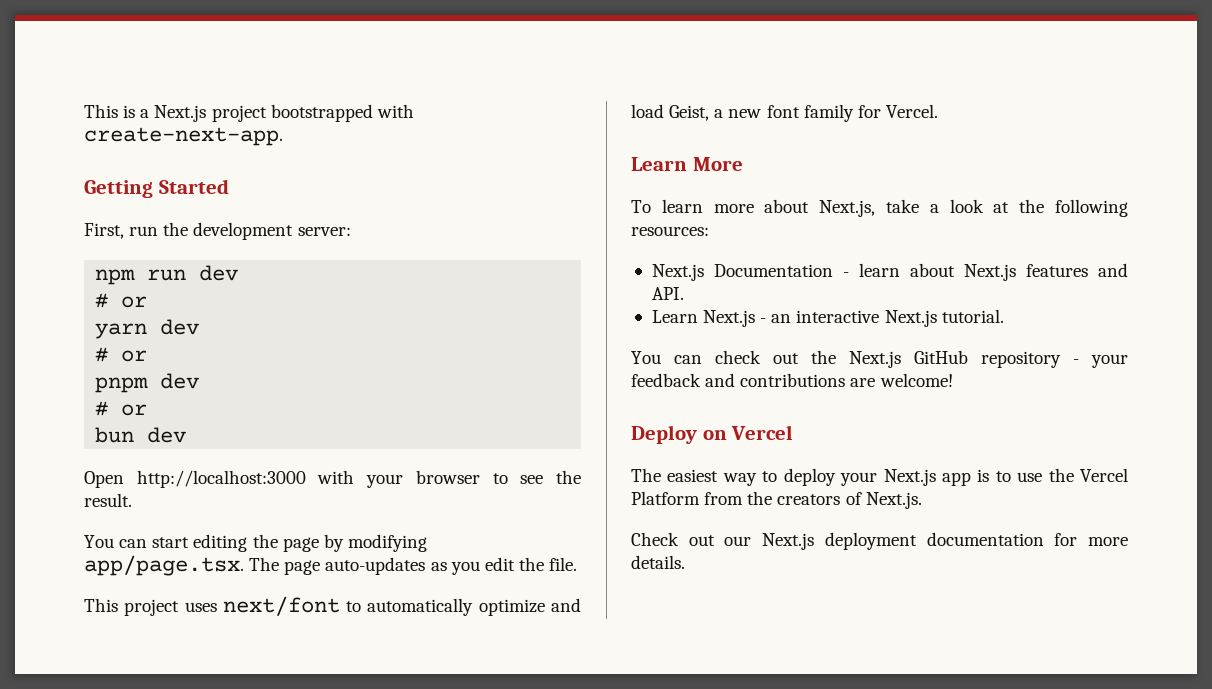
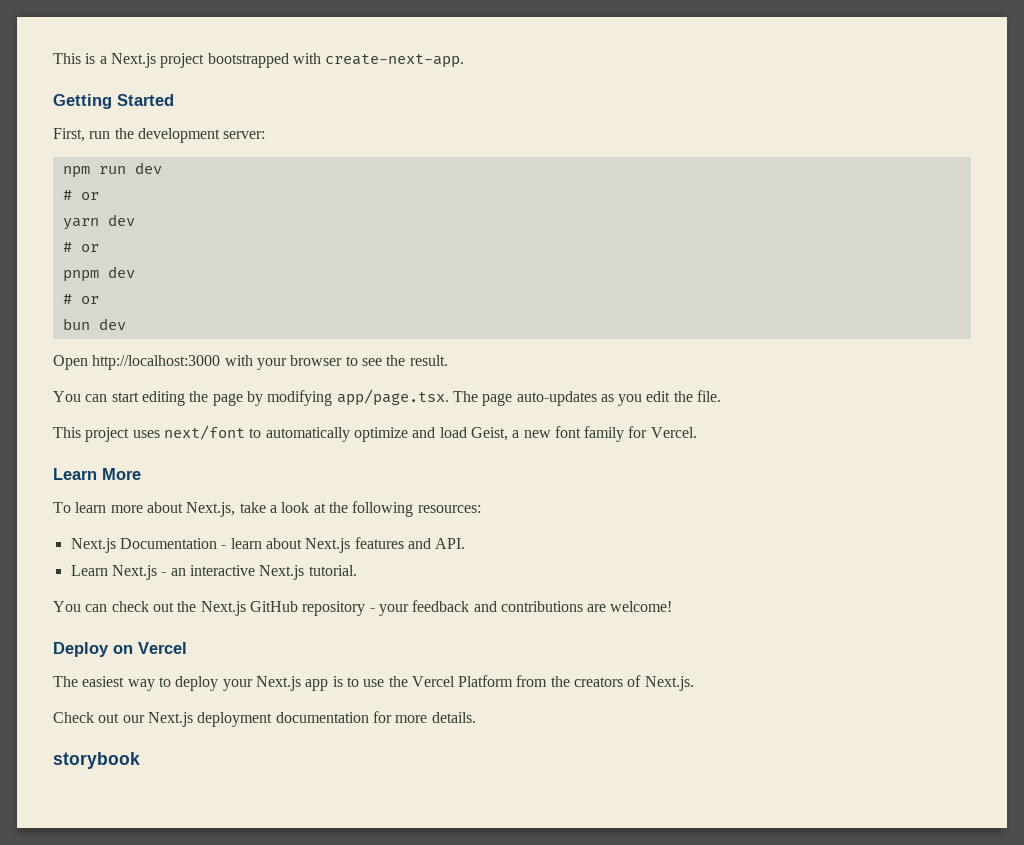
+ storybook

